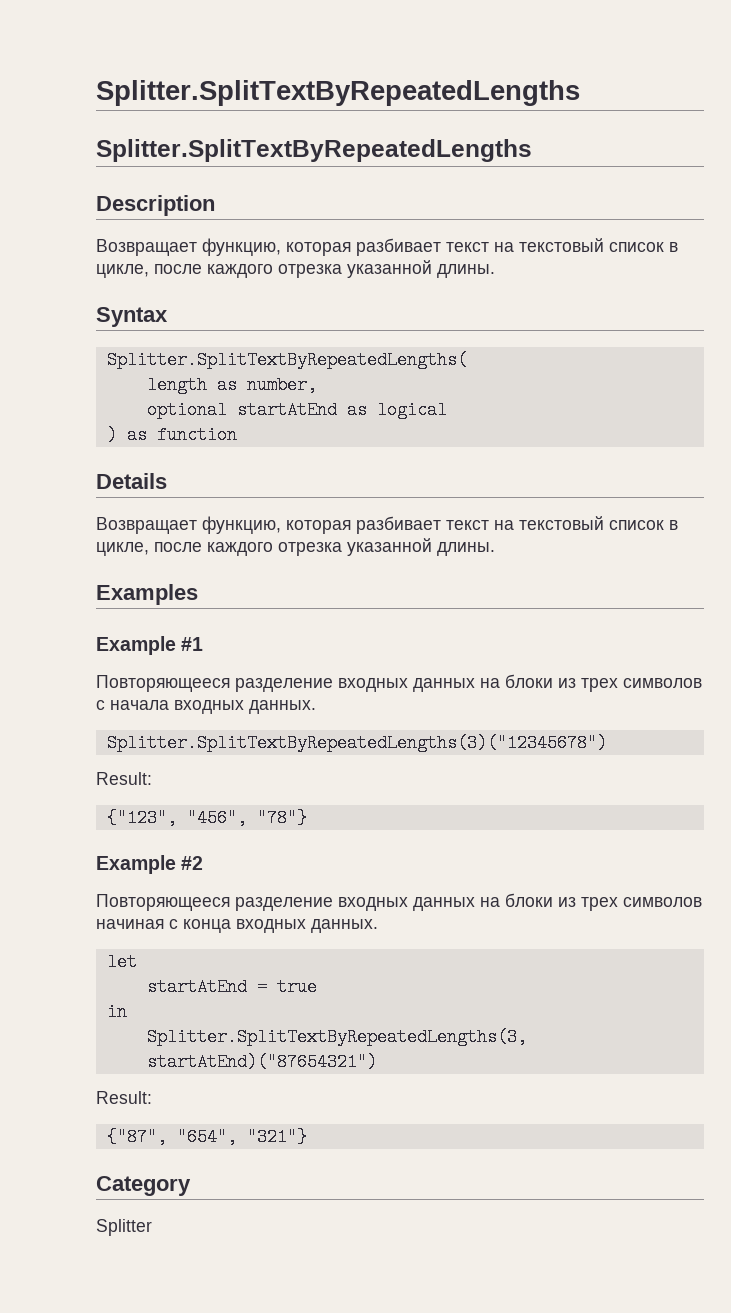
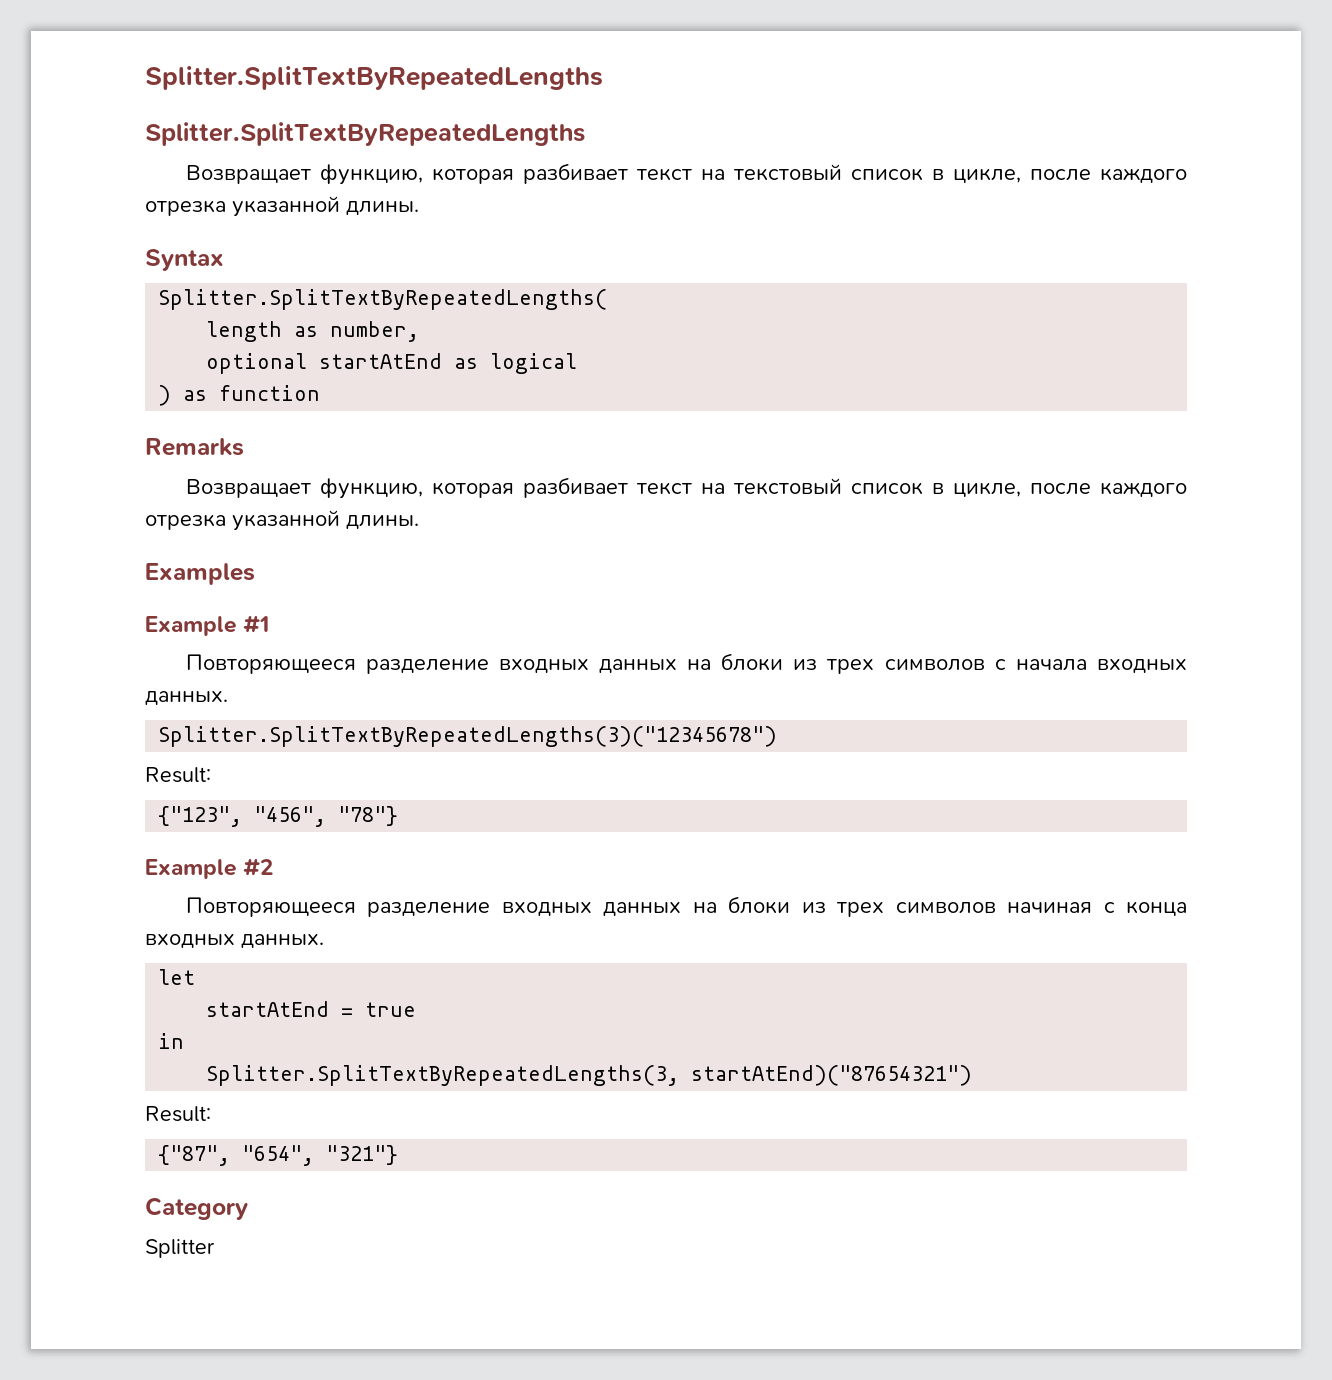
- Description
- Details
+ Remarks

